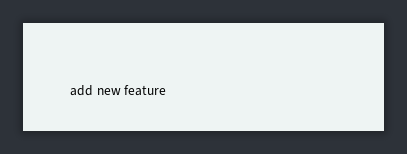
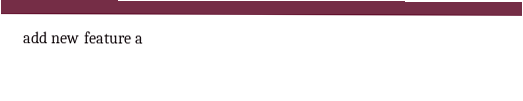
- add new feature
+ add new feature a

